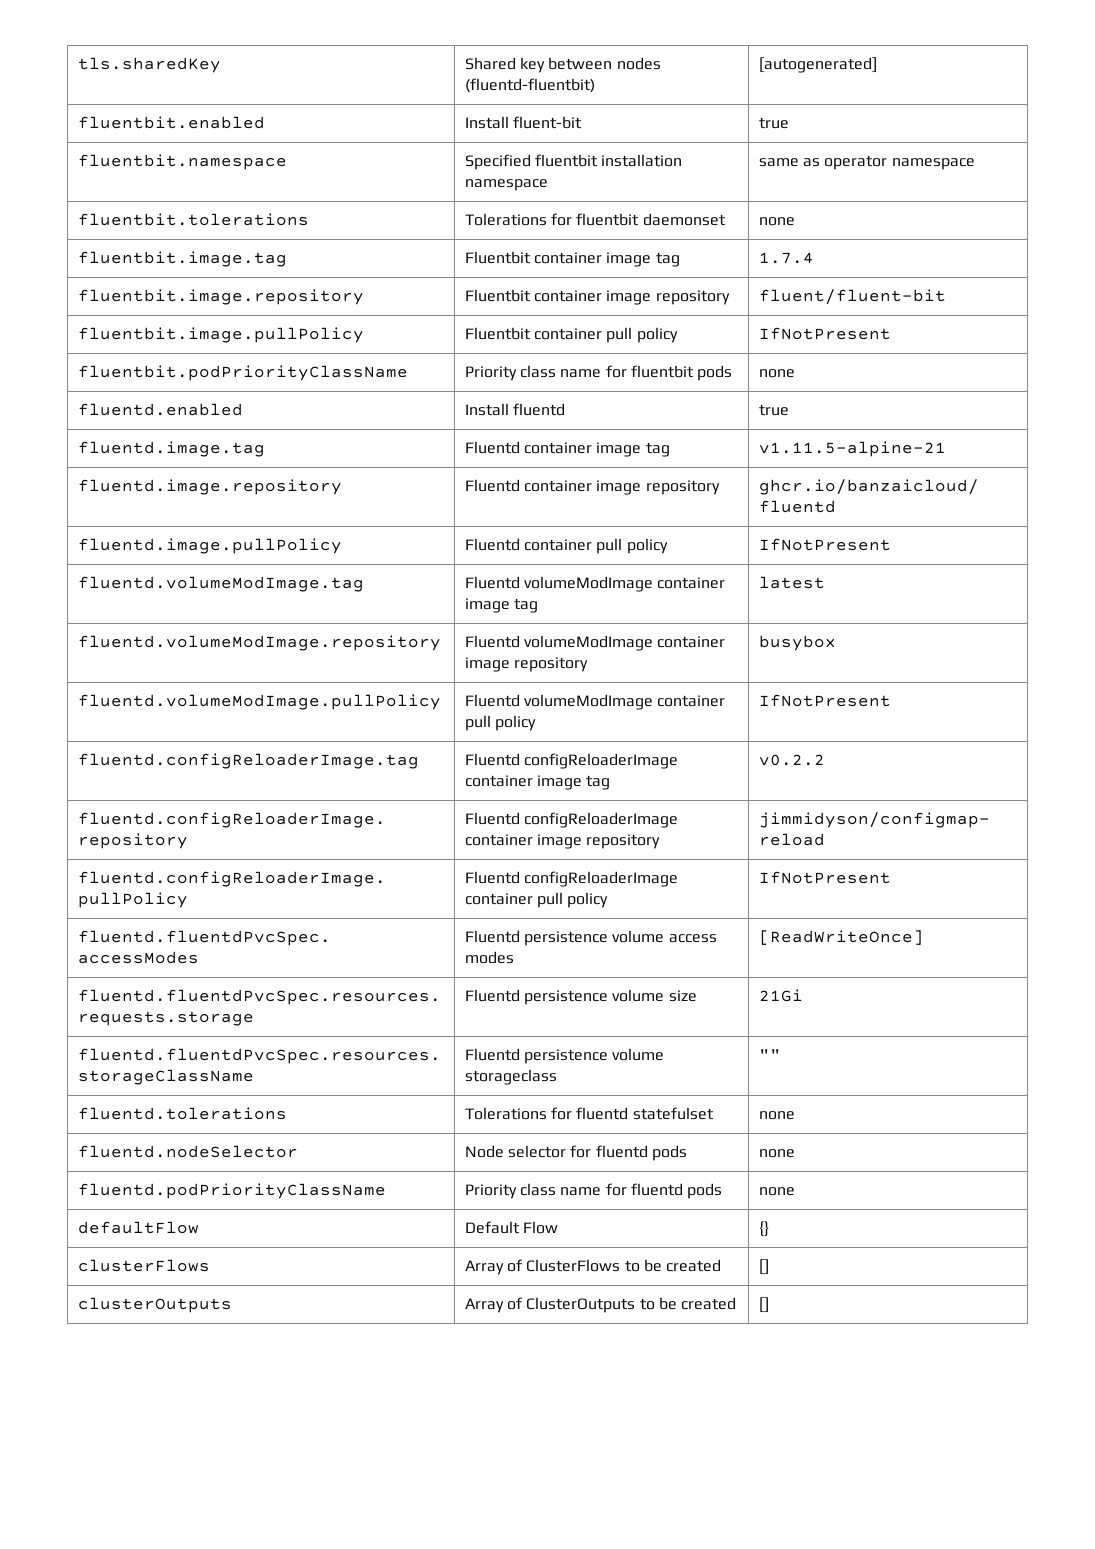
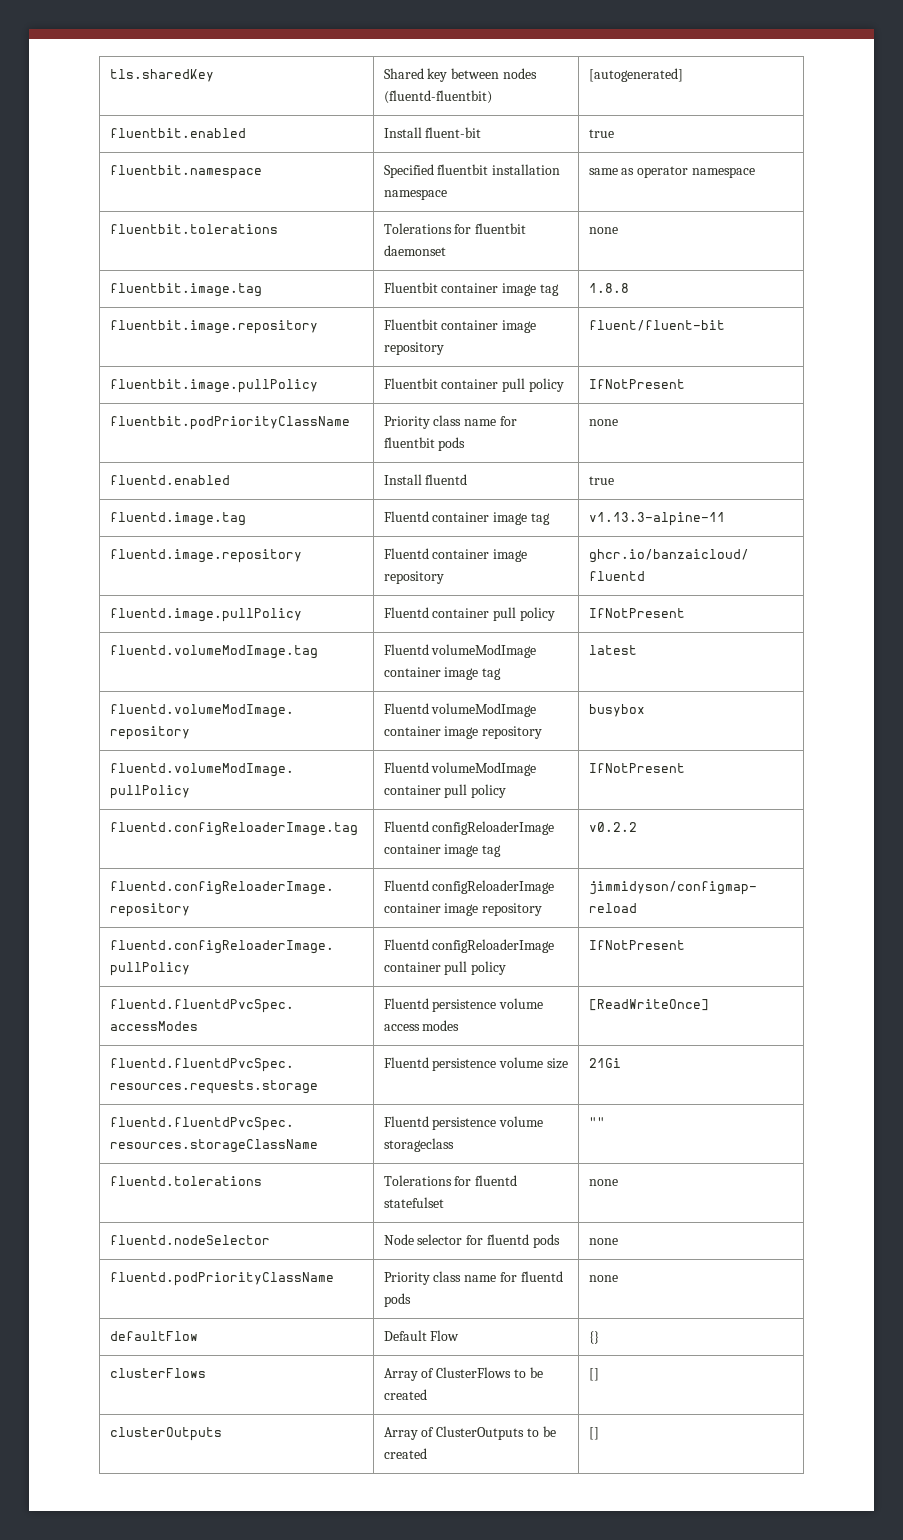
- fluentbit.image.tag | Fluentbit container image tag | 1.7.4
+ fluentbit.image.tag | Fluentbit container image tag | 1.8.8
- fluentd.image.tag | Fluentd container image tag | v1.11.5-alpine-21
+ fluentd.image.tag | Fluentd container image tag | v1.13.3-alpine-11

